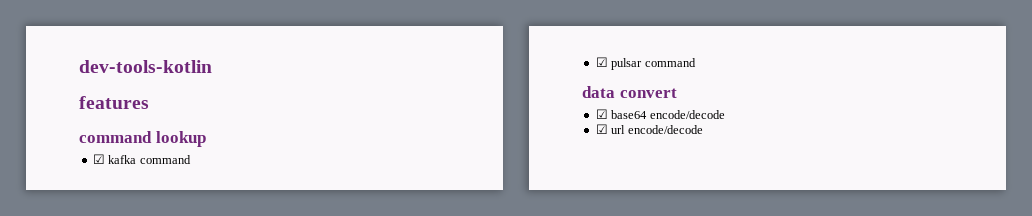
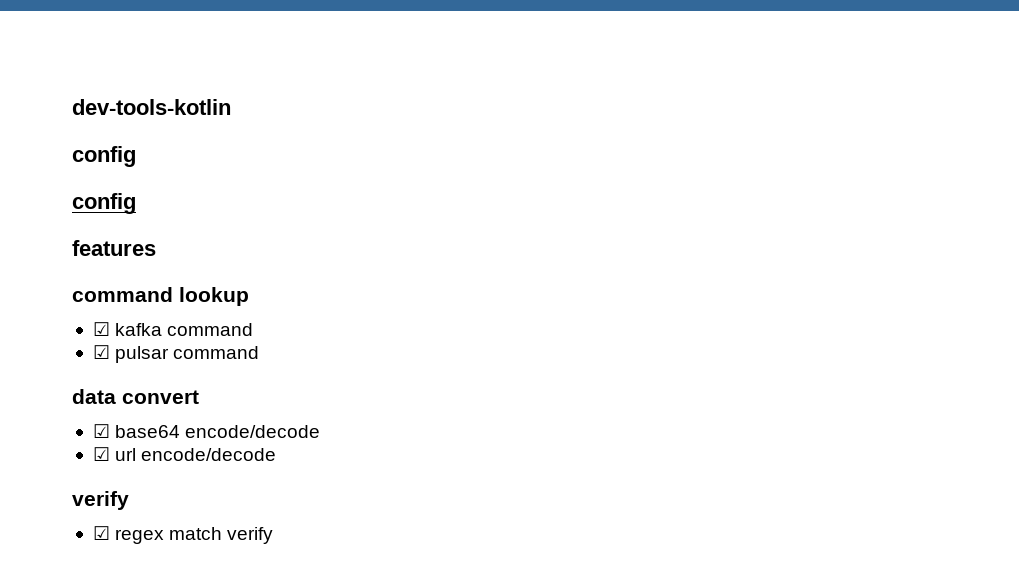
  dev-tools-kotlin
+ config
+ config
  ☑ url encode/decode
+ verify
+ ☑ regex match verify

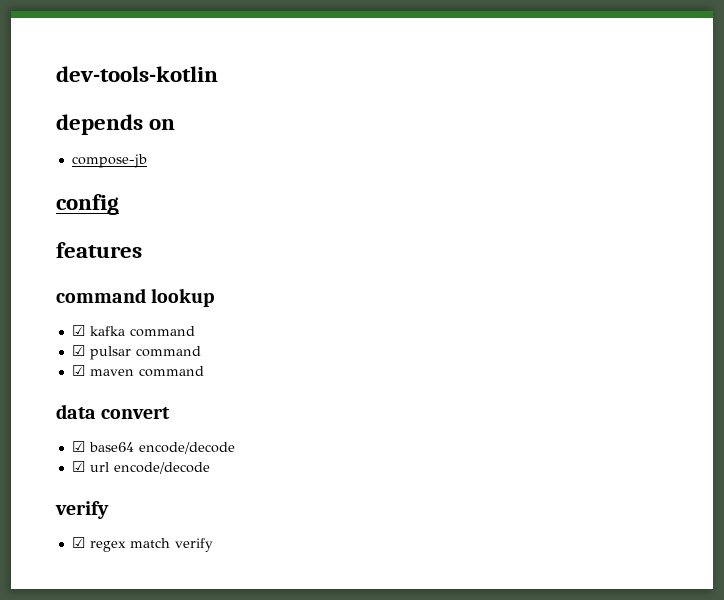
  dev-tools-kotlin
- config
+ depends on
+ compose-jb
+ ☑ maven command

